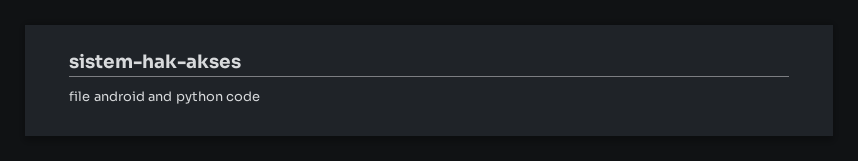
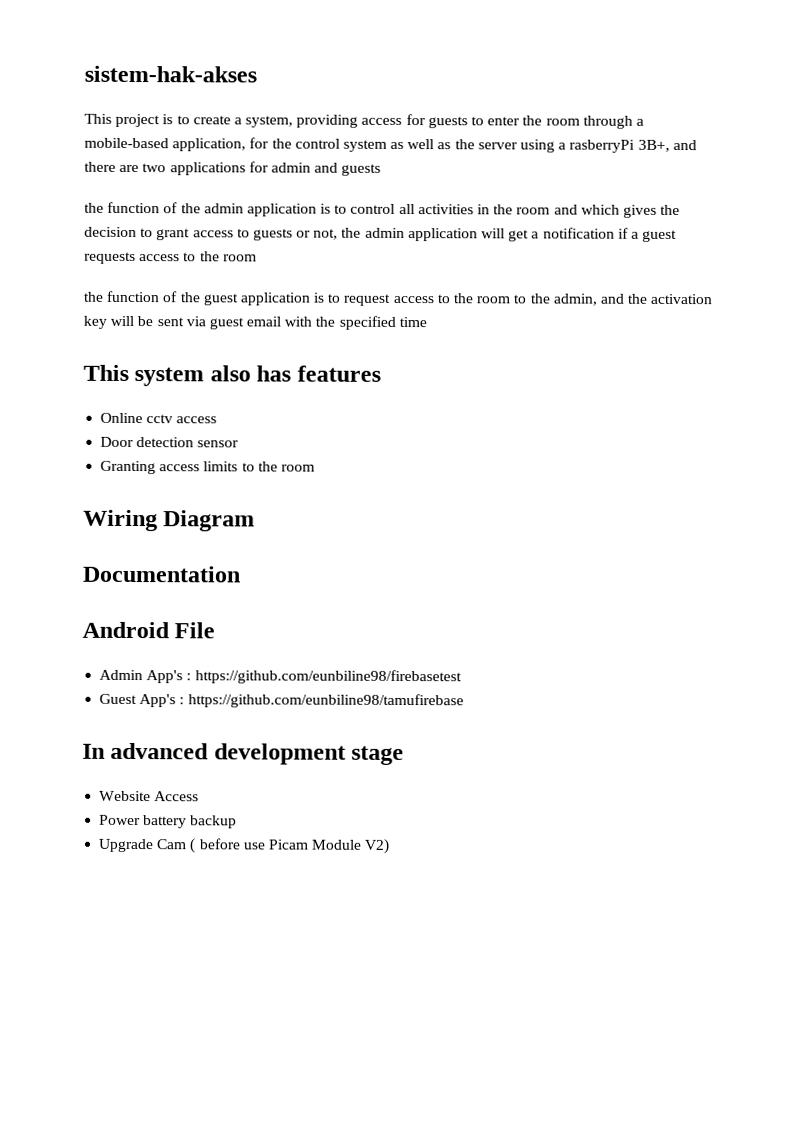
- file android and python code
+ This project is to create a system, providing access for guests to enter the room through a mobile-based application, for the control system as well as the server using a rasberryPi 3B+, and there are two applications for admin and guests
+ the function of the admin application is to control all activities in the room and which gives the decision to grant access to guests or not, the admin application will get a notification if a guest requests access to the room
+ the function of the guest application is to request access to the room to the admin, and the activation key will be sent via guest email with the specified time
+ This system also has features
+ Online cctv access
+ Door detection sensor
+ Granting access limits to the room
+ Wiring Diagram
+ Documentation
+ Android File
+ Admin App's : https://github.com/eunbiline98/firebasetest
+ Guest App's : https://github.com/eunbiline98/tamufirebase
+ In advanced development stage
+ Website Access
+ Power battery backup
+ Upgrade Cam ( before use Picam Module V2)

